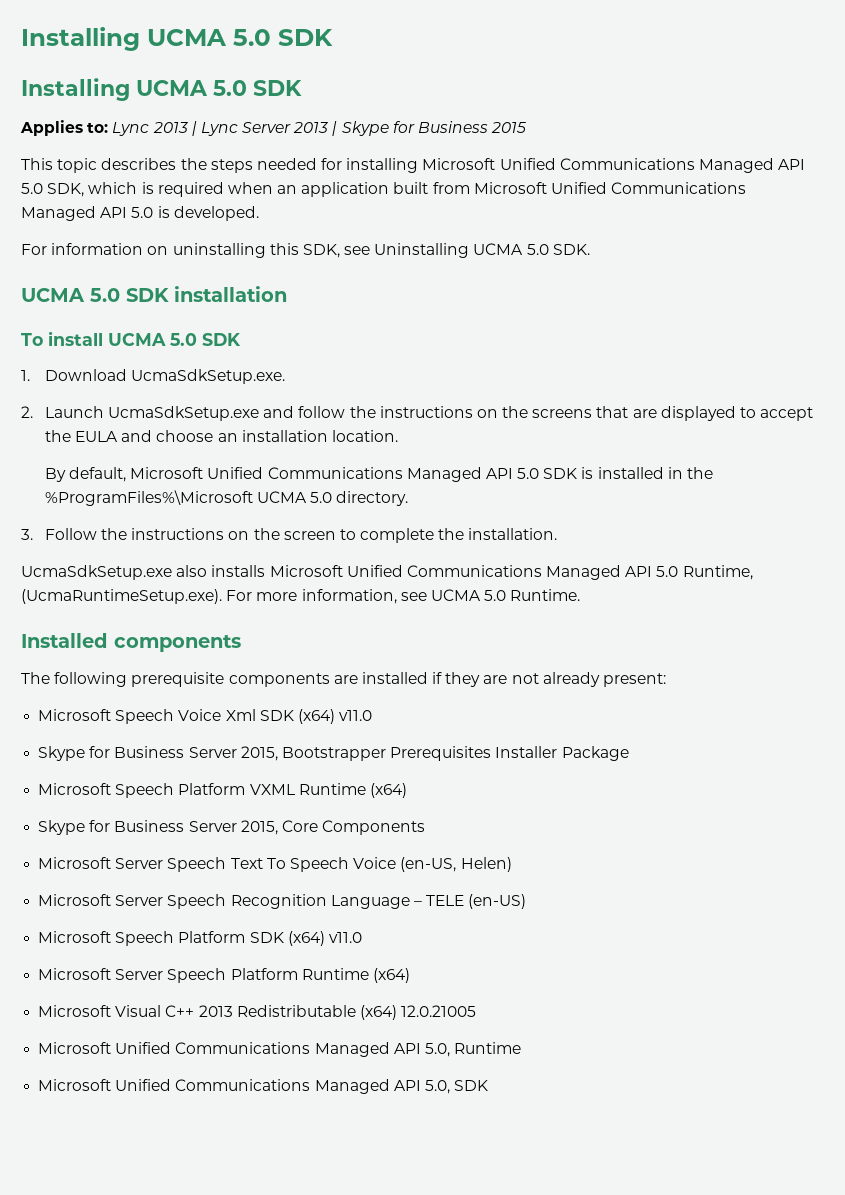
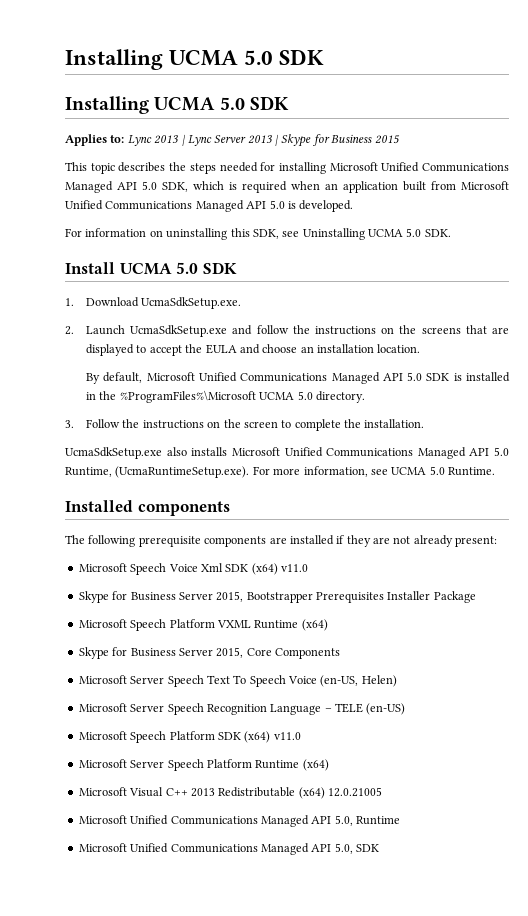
- UCMA 5.0 SDK installation
- To install UCMA 5.0 SDK
+ Install UCMA 5.0 SDK

